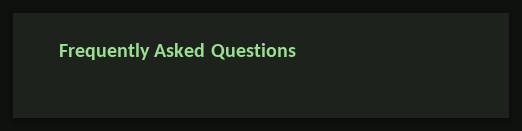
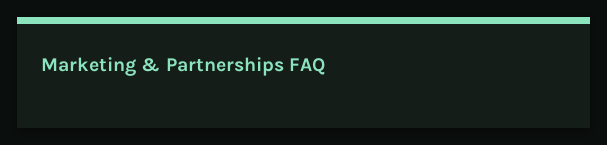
- Frequently Asked Questions
+ Marketing & Partnerships FAQ

